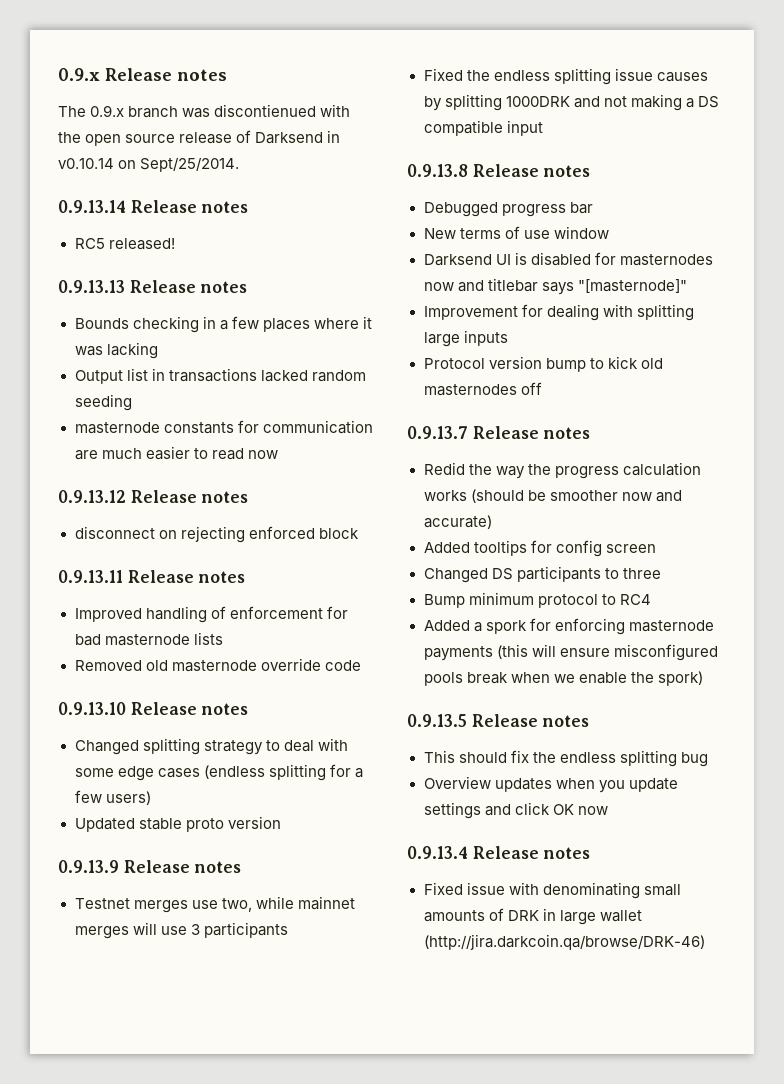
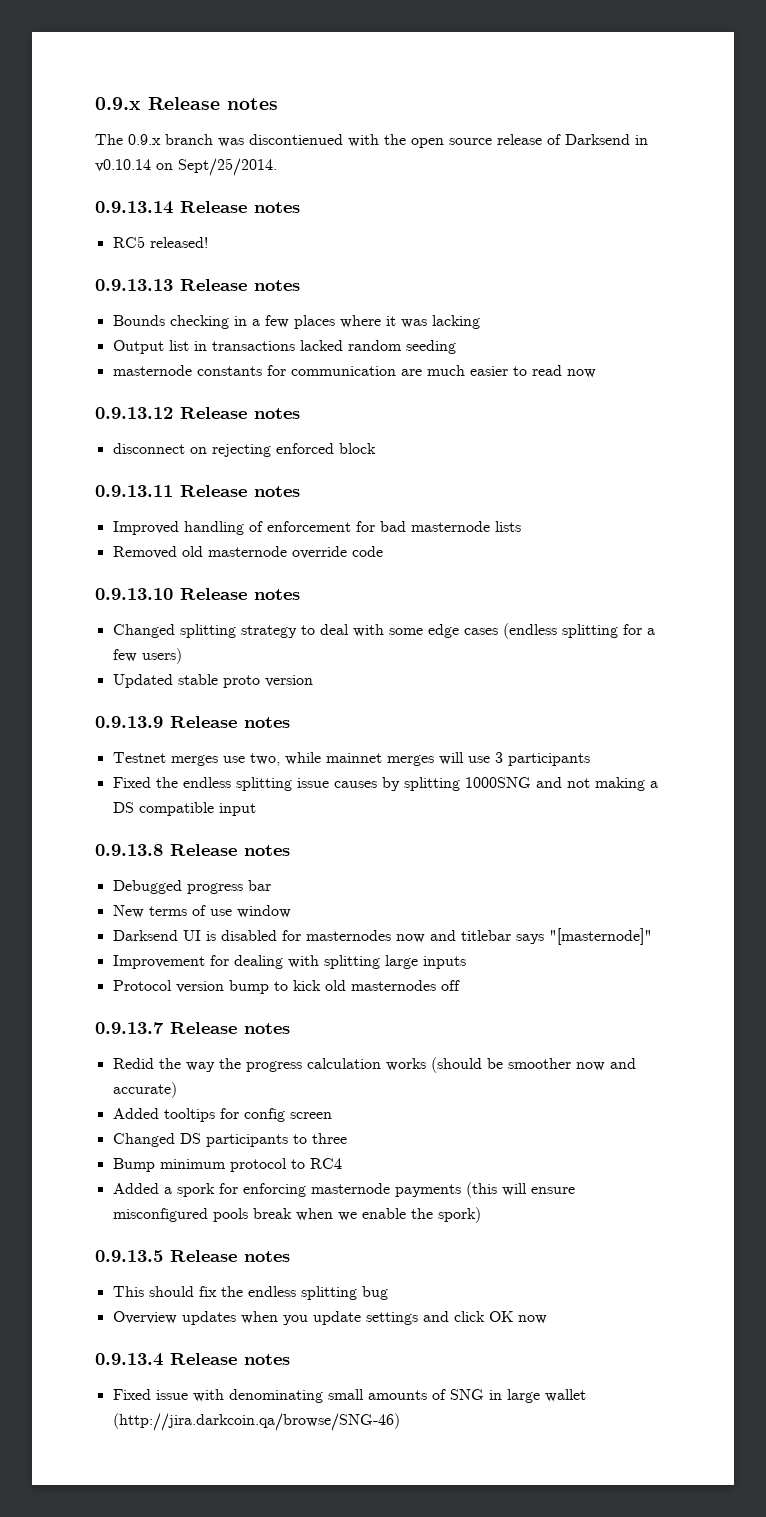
- Fixed the endless splitting issue causes by splitting 1000DRK and not making a DS compatible input
+ Fixed the endless splitting issue causes by splitting 1000SNG and not making a DS compatible input
- Fixed issue with denominating small amounts of DRK in large wallet (http://jira.darkcoin.qa/browse/DRK-46)
+ Fixed issue with denominating small amounts of SNG in large wallet (http://jira.darkcoin.qa/browse/SNG-46)

